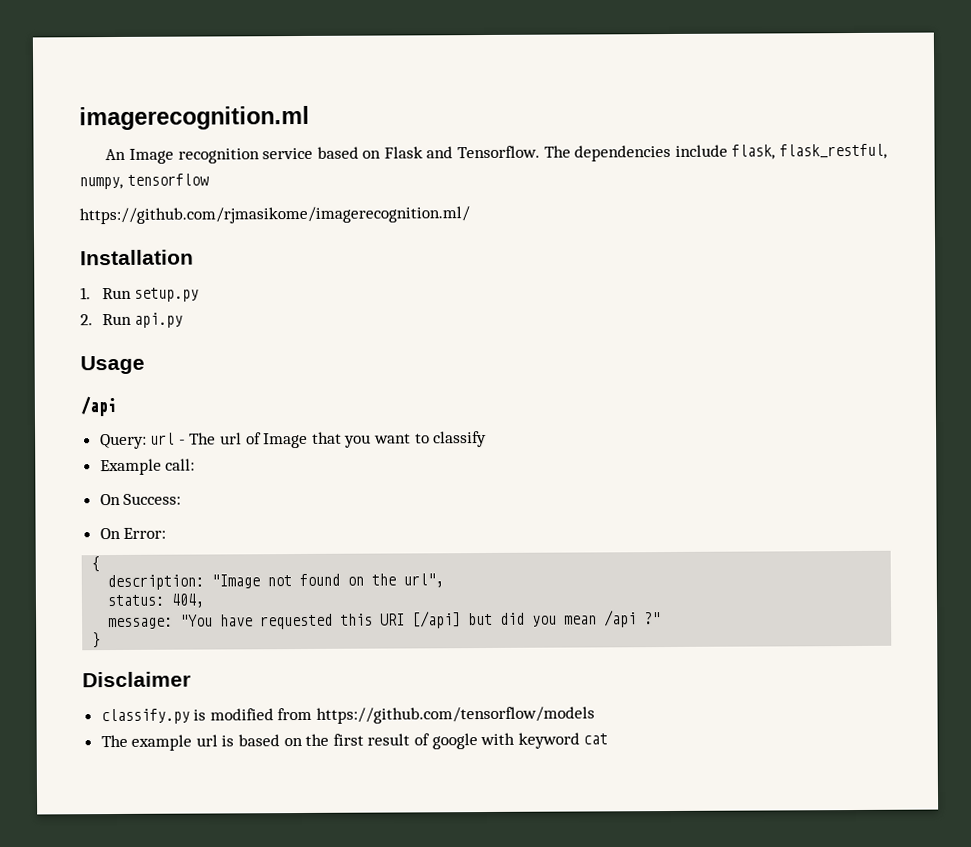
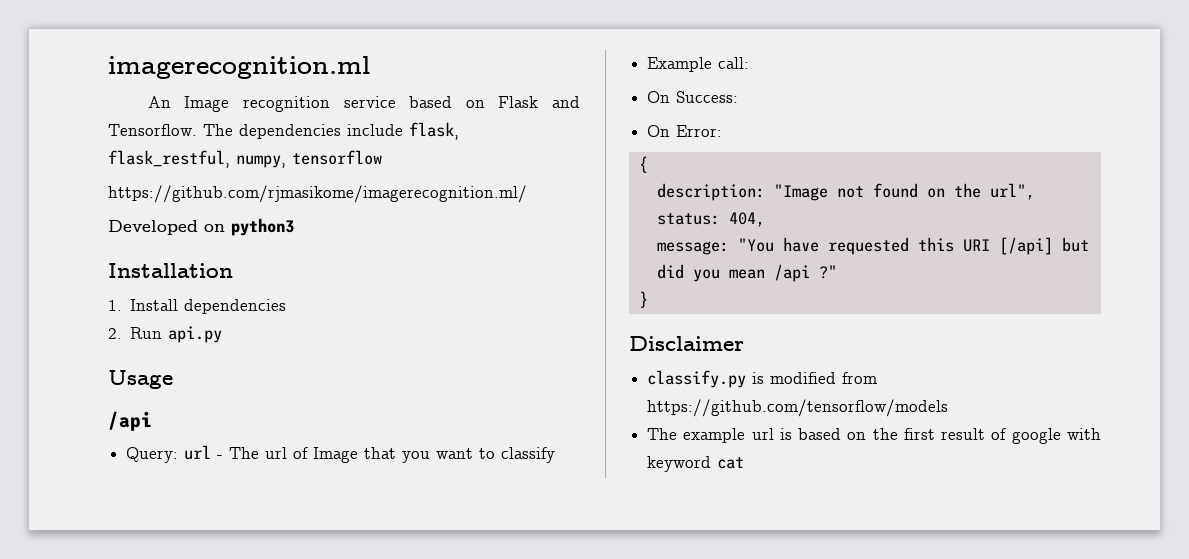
+ Developed on python3
- 1. Run setup.py
+ 1. Install dependencies

